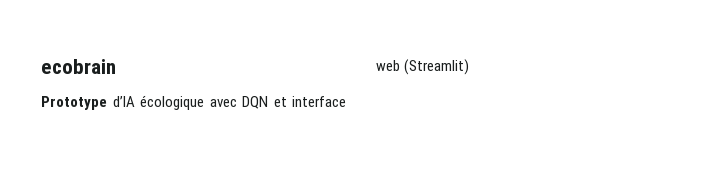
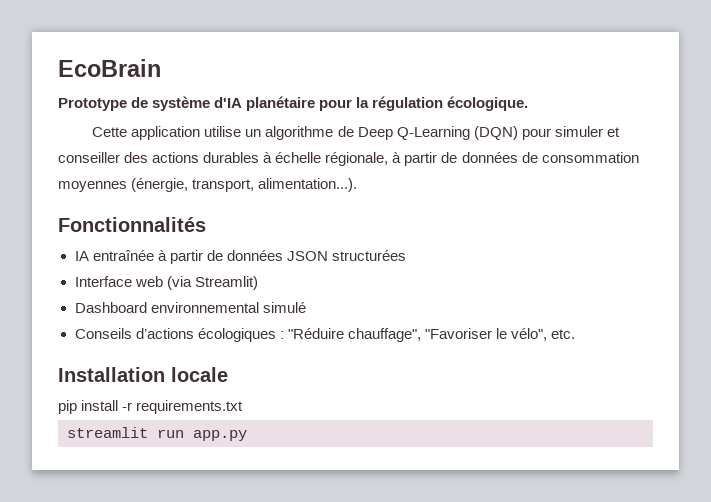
- ecobrain
+ EcoBrain
- Prototype d’IA écologique avec DQN et interface web (Streamlit)
+ Prototype de système d'IA planétaire pour la régulation écologique.
+ Cette application utilise un algorithme de Deep Q-Learning (DQN) pour simuler et conseiller des actions durables à échelle régionale, à partir de données de consommation moyennes (énergie, transport, alimentation...).
+ Fonctionnalités
+ IA entraînée à partir de données JSON structurées
+ Interface web (via Streamlit)
+ Dashboard environnemental simulé
+ Conseils d’actions écologiques : "Réduire chauffage", "Favoriser le vélo", etc.
+ Installation locale
+ pip install -r requirements.txt
+ streamlit run app.py

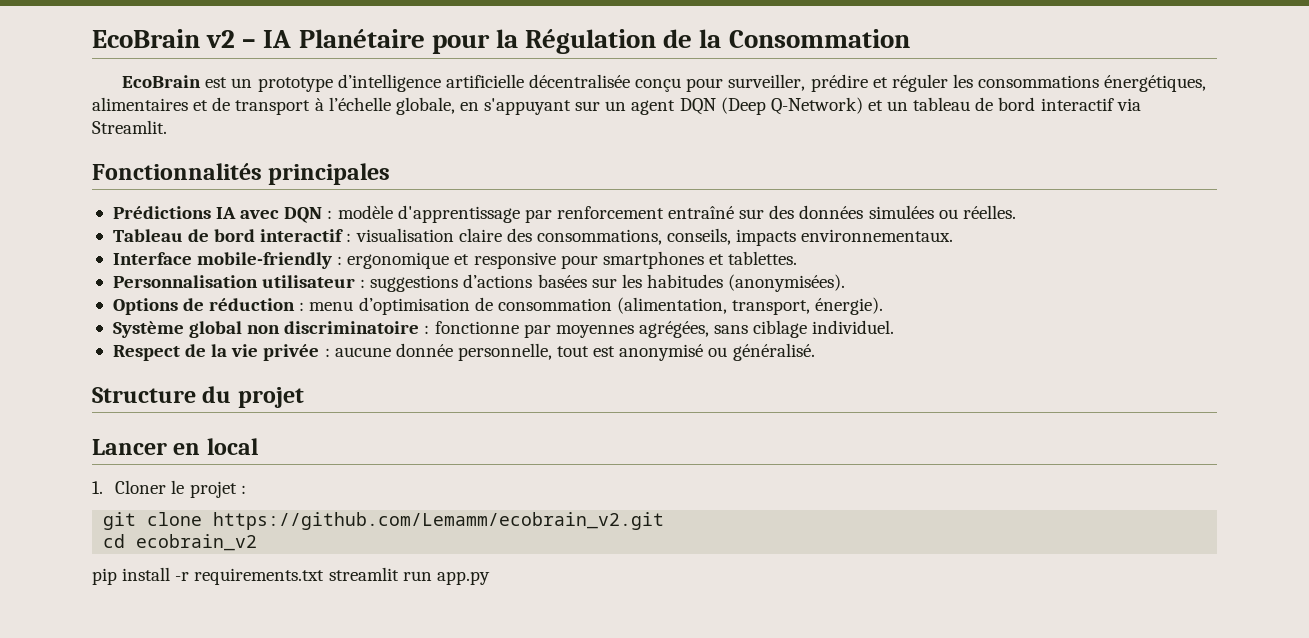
- EcoBrain
- Prototype de système d'IA planétaire pour la régulation écologique.
- Cette application utilise un algorithme de Deep Q-Learning (DQN) pour simuler et conseiller des actions durables à échelle régionale, à partir de données de consommation moyennes (énergie, transport, alimentation...).
- Fonctionnalités
- IA entraînée à partir de données JSON structurées
- Interface web (via Streamlit)
- Dashboard environnemental simulé
- Conseils d’actions écologiques : "Réduire chauffage", "Favoriser le vélo", etc.
- Installation locale
+ EcoBrain v2 – IA Planétaire pour la Régulation de la Consommation
+ EcoBrain est un prototype d’intelligence artificielle décentralisée conçu pour surveiller, prédire et réguler les consommations énergétiques, alimentaires et de transport à l’échelle globale, en s'appuyant sur un agent DQN (Deep Q-Network) et un tableau de bord interactif via Streamlit.
+ Fonctionnalités principales
+ Prédictions IA avec DQN : modèle d'apprentissage par renforcement entraîné sur des données simulées ou réelles.
+ Tableau de bord interactif : visualisation claire des consommations, conseils, impacts environnementaux.
+ Interface mobile-friendly : ergonomique et responsive pour smartphones et tablettes.
+ Personnalisation utilisateur : suggestions d’actions basées sur les habitudes (anonymisées).
+ Options de réduction : menu d’optimisation de consommation (alimentation, transport, énergie).
+ Système global non discriminatoire : fonctionne par moyennes agrégées, sans ciblage individuel.
+ Respect de la vie privée : aucune donnée personnelle, tout est anonymisé ou généralisé.
+ Structure du projet
+ Lancer en local
+ 1. Cloner le projet :
+ git clone https://github.com/Lemamm/ecobrain_v2.git
+ cd ecobrain_v2
- pip install -r requirements.txt
- streamlit run app.py
+ pip install -r requirements.txt streamlit run app.py

